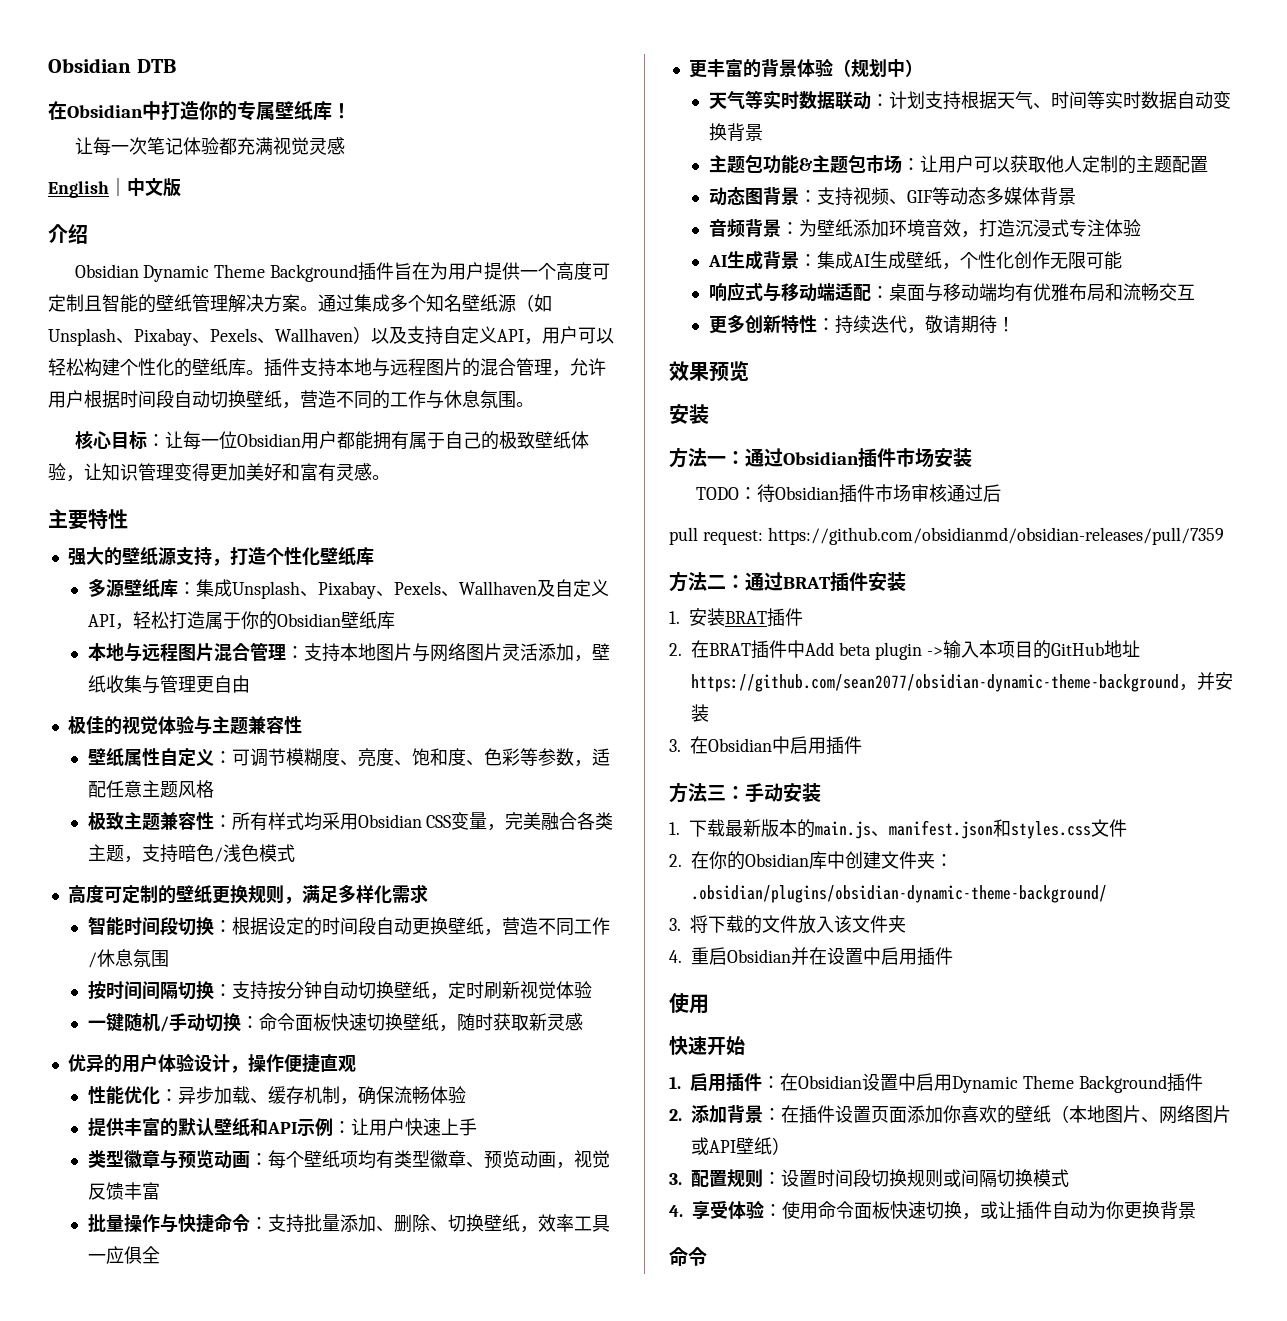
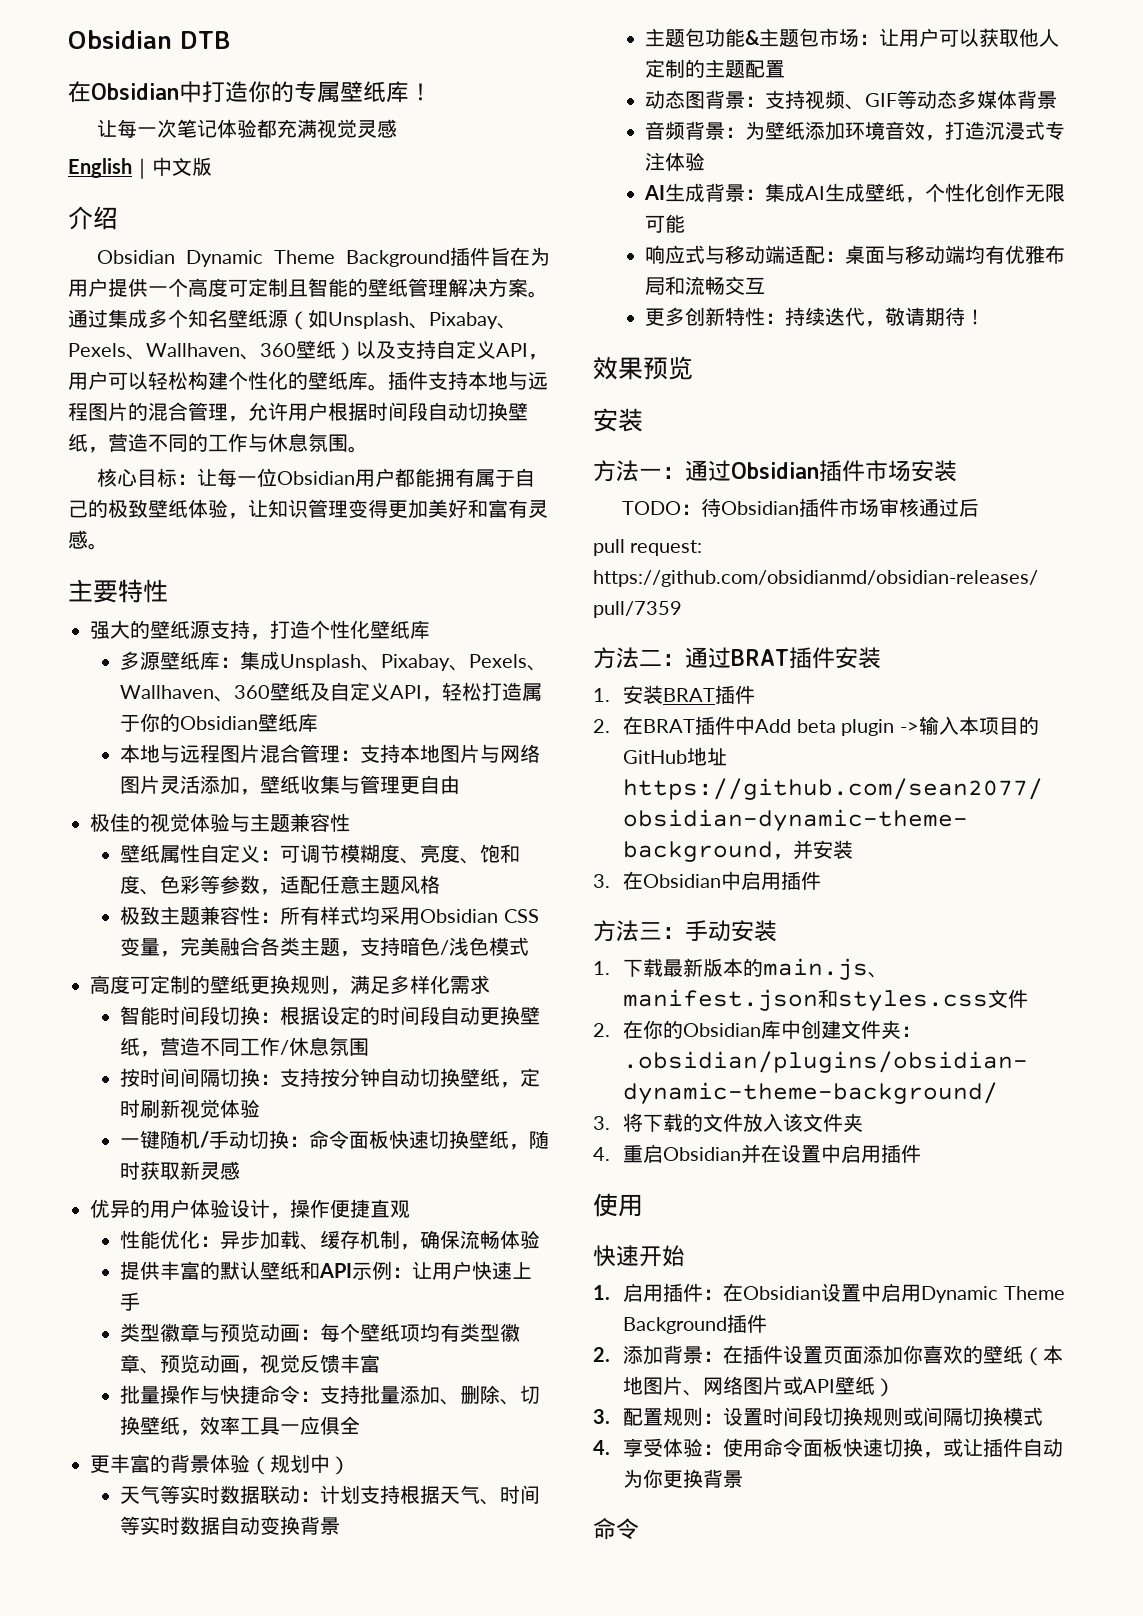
- 通过集成多个知名壁纸源（如Unsplash、Pixabay、Pexels、Wallhaven）以及支持自定义API，用户可以轻松构建个性化的壁纸库。
+ 通过集成多个知名壁纸源（如Unsplash、Pixabay、Pexels、Wallhaven、360壁纸）以及支持自定义API，用户可以轻松构建个性化的壁纸库。
- 多源壁纸库：集成Unsplash、Pixabay、Pexels、Wallhaven及自定义API，轻松打造属于你的Obsidian壁纸库
+ 多源壁纸库：集成Unsplash、Pixabay、Pexels、Wallhaven、360壁纸及自定义API，轻松打造属于你的Obsidian壁纸库

